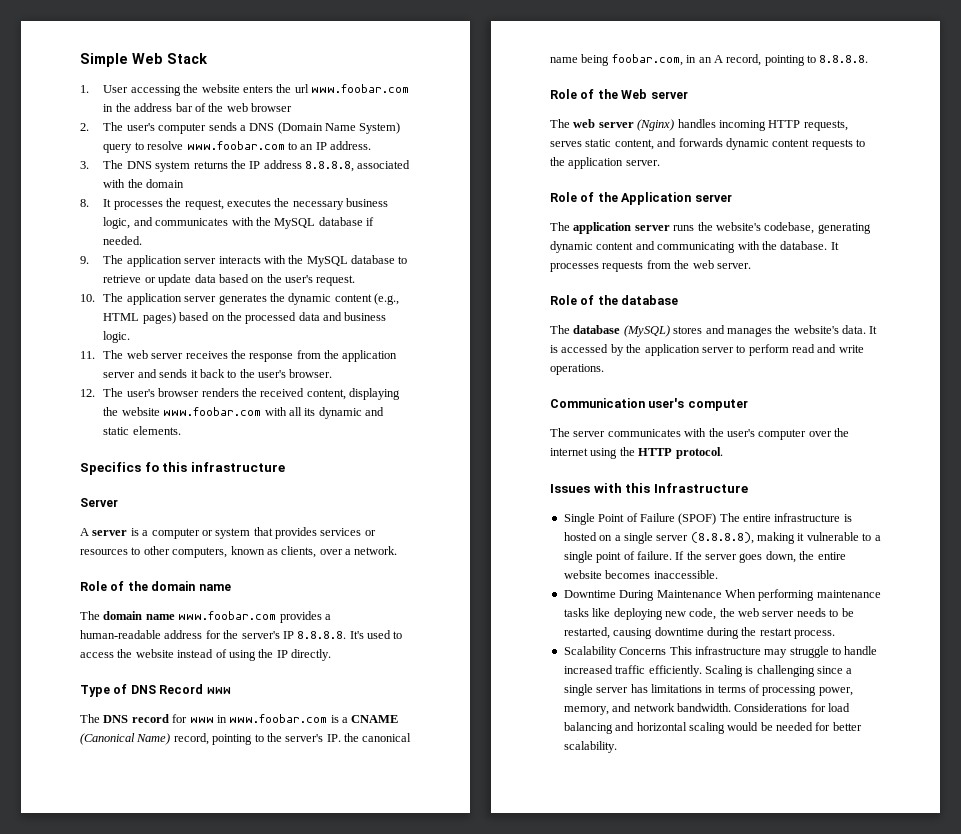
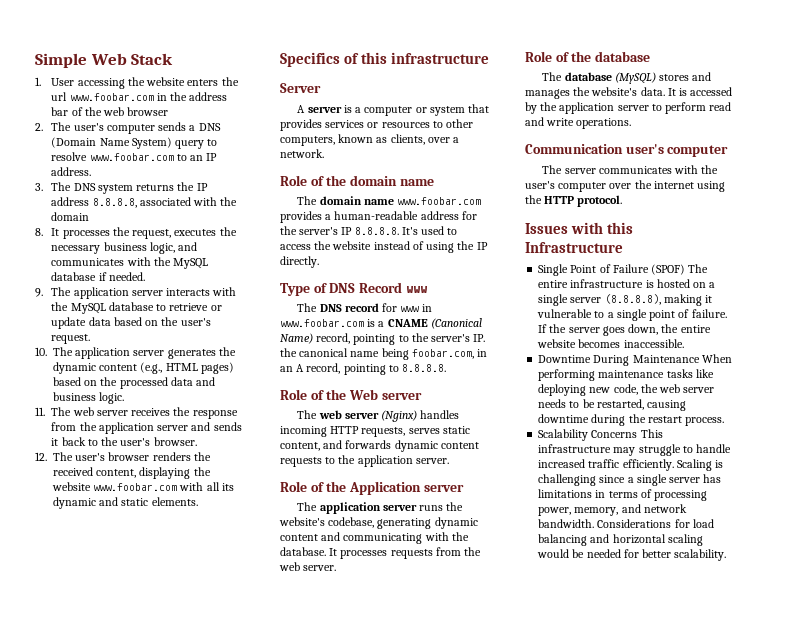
- Specifics fo this infrastructure
+ Specifics of this infrastructure

